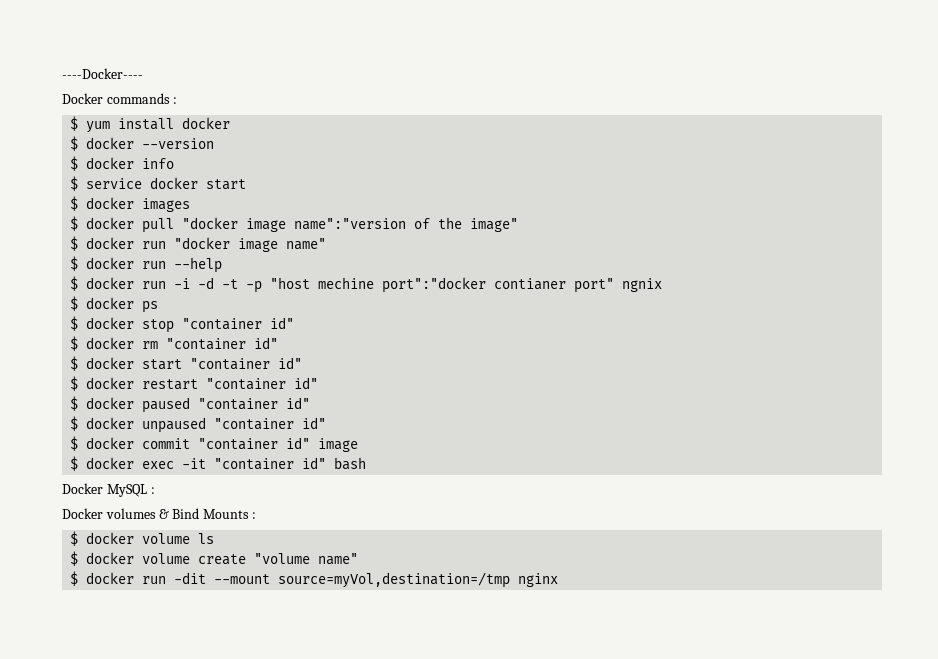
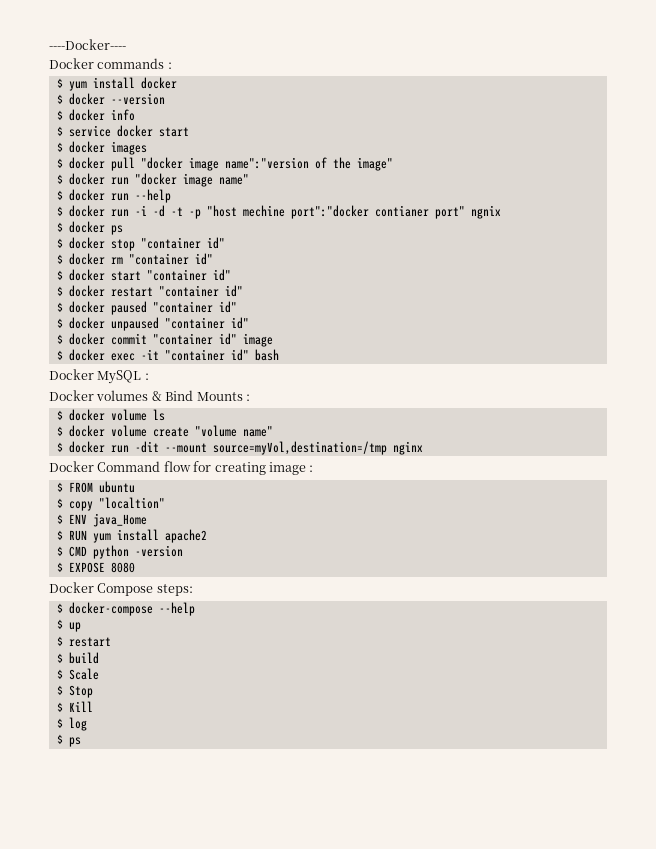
+ Docker Command flow for creating image :
+ $ FROM ubuntu
+ $ copy "localtion"
+ $ ENV java_Home
+ $ RUN yum install apache2
+ $ CMD python -version
+ $ EXPOSE 8080
+ Docker Compose steps:
+ $ docker-compose --help
+ $ up
+ $ restart
+ $ build
+ $ Scale
+ $ Stop
+ $ Kill
+ $ log
+ $ ps

